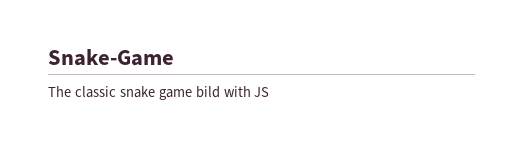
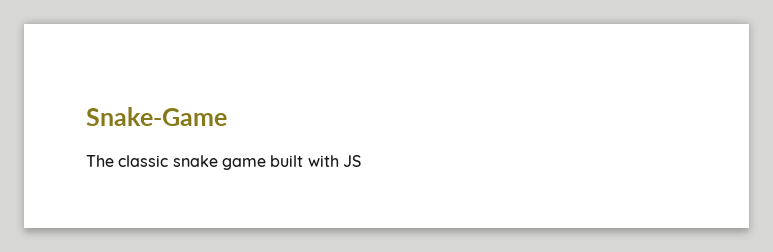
- The classic snake game bild with JS
+ The classic snake game built with JS

